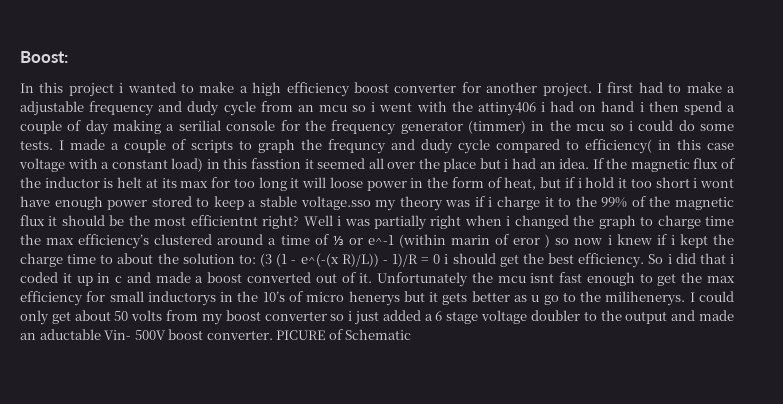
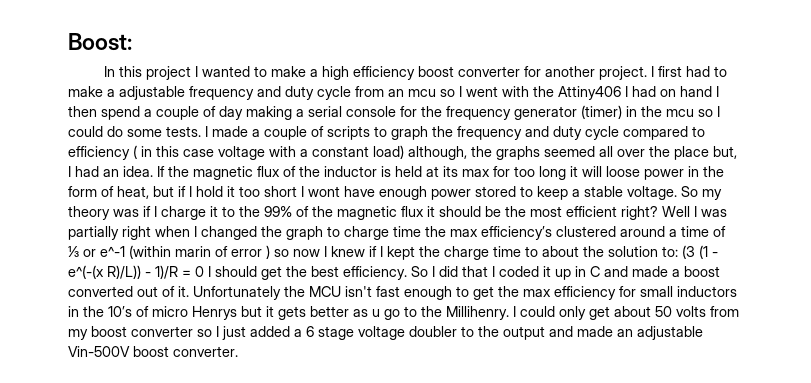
- In this project i wanted to make a high efficiency boost converter for another project.
+ In this project I wanted to make a high efficiency boost converter for another project.
- I first had to make a adjustable frequency and dudy cycle from an mcu so i went with the attiny406 i had on hand i then spend a couple of day making a serilial console for the frequency generator (timmer) in the mcu so i could do some tests.
+ I first had to make a adjustable frequency and duty cycle from an mcu so I went with the Attiny406 I had on hand I then spend a couple of day making a serial console for the frequency generator (timer) in the mcu so I could do some tests.
- I made a couple of scripts to graph the frequncy and dudy cycle compared to efficiency( in this case voltage with a constant load) in this fasstion it seemed all over the place but i had an idea.
+ I made a couple of scripts to graph the frequency and duty cycle compared to efficiency ( in this case voltage with a constant load) although, the graphs seemed all over the place but, I had an idea.
- If the magnetic flux of the inductor is helt at its max for too long it will loose power in the form of heat, but if i hold it too short i wont have enough power stored to keep a stable voltage.sso my theory was if i charge it to the 99% of the magnetic flux it should be the most efficientnt right?
+ If the magnetic flux of the inductor is held at its max for too long it will loose power in the form of heat, but if I hold it too short I wont have enough power stored to keep a stable voltage. So my theory was if I charge it to the 99% of the magnetic flux it should be the most efficient right?
- Well i was partially right when i changed the graph to charge time the max efficiency’s clustered around a time of ⅓ or e^-1 (within marin of eror ) so now i knew if i kept the charge time to about the solution to: (3 (1 - e^(-(x R)/L)) - 1)/R = 0 i should get the best efficiency.
+ Well I was partially right when I changed the graph to charge time the max efficiency’s clustered around a time of ⅓ or e^-1 (within marin of error ) so now I knew if I kept the charge time to about the solution to: (3 (1 - e^(-(x R)/L)) - 1)/R = 0 I should get the best efficiency.
- So i did that i coded it up in c and made a boost converted out of it.
+ So I did that I coded it up in C and made a boost converted out of it.
- Unfortunately the mcu isnt fast enough to get the max efficiency for small inductorys in the 10’s of micro henerys but it gets better as u go to the milihenerys.
+ Unfortunately the MCU isn't fast enough to get the max efficiency for small inductors in the 10’s of micro Henrys but it gets better as u go to the Millihenry.
- I could only get about 50 volts from my boost converter so i just added a 6 stage voltage doubler to the output and made an aductable Vin- 500V boost converter. PICURE of Schematic
+ I could only get about 50 volts from my boost converter so I just added a 6 stage voltage doubler to the output and made an adjustable Vin-500V boost converter.

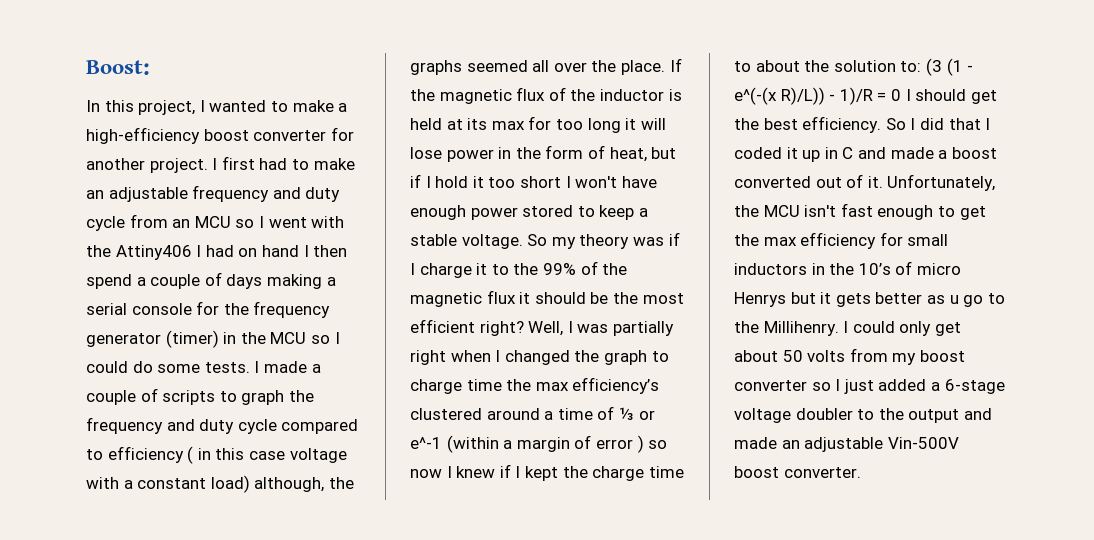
- In this project I wanted to make a high efficiency boost converter for another project.
+ In this project, I wanted to make a high-efficiency boost converter for another project.
- I first had to make a adjustable frequency and duty cycle from an mcu so I went with the Attiny406 I had on hand I then spend a couple of day making a serial console for the frequency generator (timer) in the mcu so I could do some tests.
+ I first had to make an adjustable frequency and duty cycle from an MCU so I went with the Attiny406 I had on hand I then spend a couple of days making a serial console for the frequency generator (timer) in the MCU so I could do some tests.
- I made a couple of scripts to graph the frequency and duty cycle compared to efficiency ( in this case voltage with a constant load) although, the graphs seemed all over the place but, I had an idea.
+ I made a couple of scripts to graph the frequency and duty cycle compared to efficiency ( in this case voltage with a constant load) although, the graphs seemed all over the place.
- If the magnetic flux of the inductor is held at its max for too long it will loose power in the form of heat, but if I hold it too short I wont have enough power stored to keep a stable voltage.
+ If the magnetic flux of the inductor is held at its max for too long it will lose power in the form of heat, but if I hold it too short I won't have enough power stored to keep a stable voltage.
- Well I was partially right when I changed the graph to charge time the max efficiency’s clustered around a time of ⅓ or e^-1 (within marin of error ) so now I knew if I kept the charge time to about the solution to: (3 (1 - e^(-(x R)/L)) - 1)/R = 0 I should get the best efficiency.
+ Well, I was partially right when I changed the graph to charge time the max efficiency’s clustered around a time of ⅓ or e^-1 (within a margin of error ) so now I knew if I kept the charge time to about the solution to: (3 (1 - e^(-(x R)/L)) - 1)/R = 0 I should get the best efficiency.
- Unfortunately the MCU isn't fast enough to get the max efficiency for small inductors in the 10’s of micro Henrys but it gets better as u go to the Millihenry.
+ Unfortunately, the MCU isn't fast enough to get the max efficiency for small inductors in the 10’s of micro Henrys but it gets better as u go to the Millihenry.
- I could only get about 50 volts from my boost converter so I just added a 6 stage voltage doubler to the output and made an adjustable Vin-500V boost converter.
+ I could only get about 50 volts from my boost converter so I just added a 6-stage voltage doubler to the output and made an adjustable Vin-500V boost converter.

